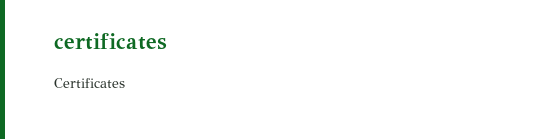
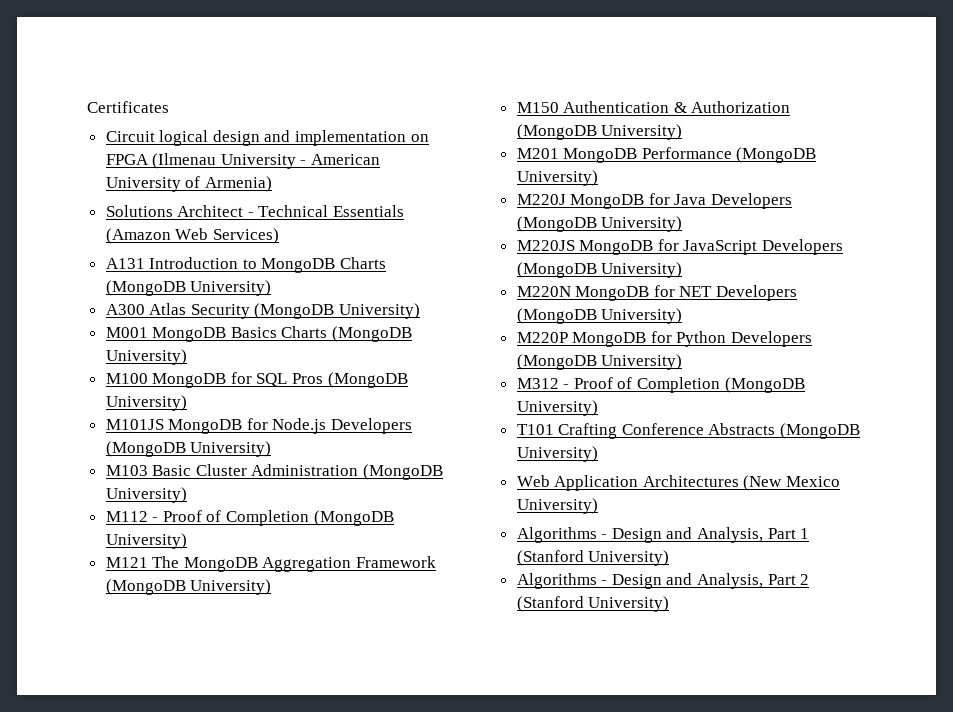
- certificates
  Certificates
+ Circuit logical design and implementation on FPGA (Ilmenau University - American University of Armenia)
+ Solutions Architect - Technical Essentials (Amazon Web Services)
+ A131 Introduction to MongoDB Charts (MongoDB University)
+ A300 Atlas Security (MongoDB University)
+ M001 MongoDB Basics Charts (MongoDB University)
+ M100 MongoDB for SQL Pros (MongoDB University)
+ M101JS MongoDB for Node.js Developers (MongoDB University)
+ M103 Basic Cluster Administration (MongoDB University)
+ M112 - Proof of Completion (MongoDB University)
+ M121 The MongoDB Aggregation Framework (MongoDB University)
+ M150 Authentication & Authorization (MongoDB University)
+ M201 MongoDB Performance (MongoDB University)
+ M220J MongoDB for Java Developers (MongoDB University)
+ M220JS MongoDB for JavaScript Developers (MongoDB University)
+ M220N MongoDB for NET Developers (MongoDB University)
+ M220P MongoDB for Python Developers (MongoDB University)
+ M312 - Proof of Completion (MongoDB University)
+ T101 Crafting Conference Abstracts (MongoDB University)
+ Web Application Architectures (New Mexico University)
+ Algorithms - Design and Analysis, Part 1 (Stanford University)
+ Algorithms - Design and Analysis, Part 2 (Stanford University)

